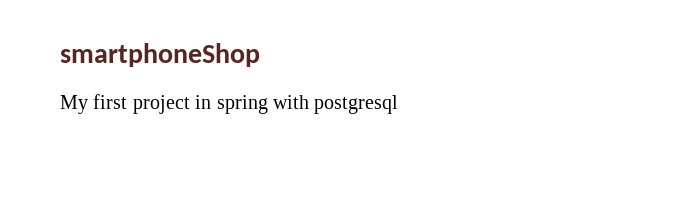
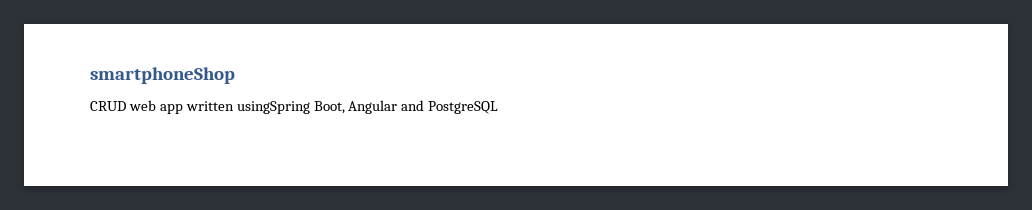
- My first project in spring with postgresql
+ CRUD web app written usingSpring Boot, Angular and PostgreSQL

